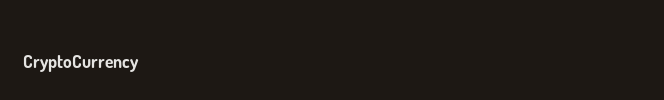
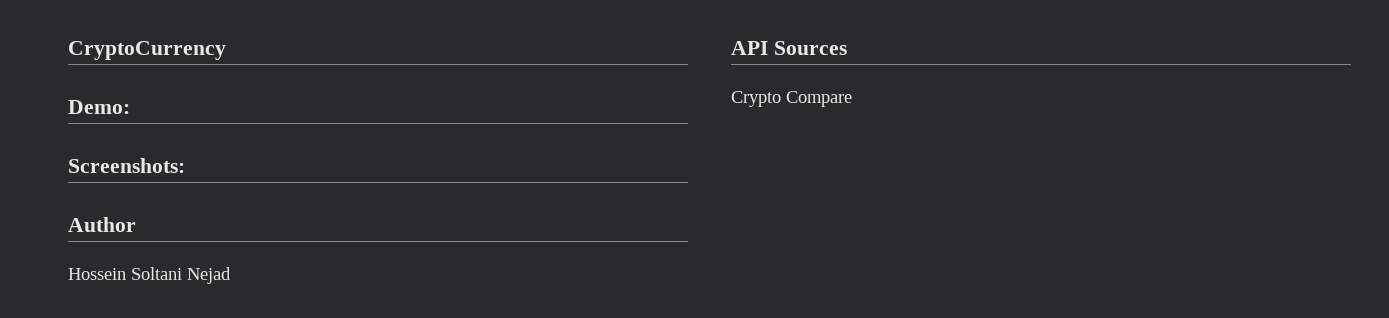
+ Demo:
+ Screenshots:
+ Author
+ Hossein Soltani Nejad
+ API Sources
+ Crypto Compare

